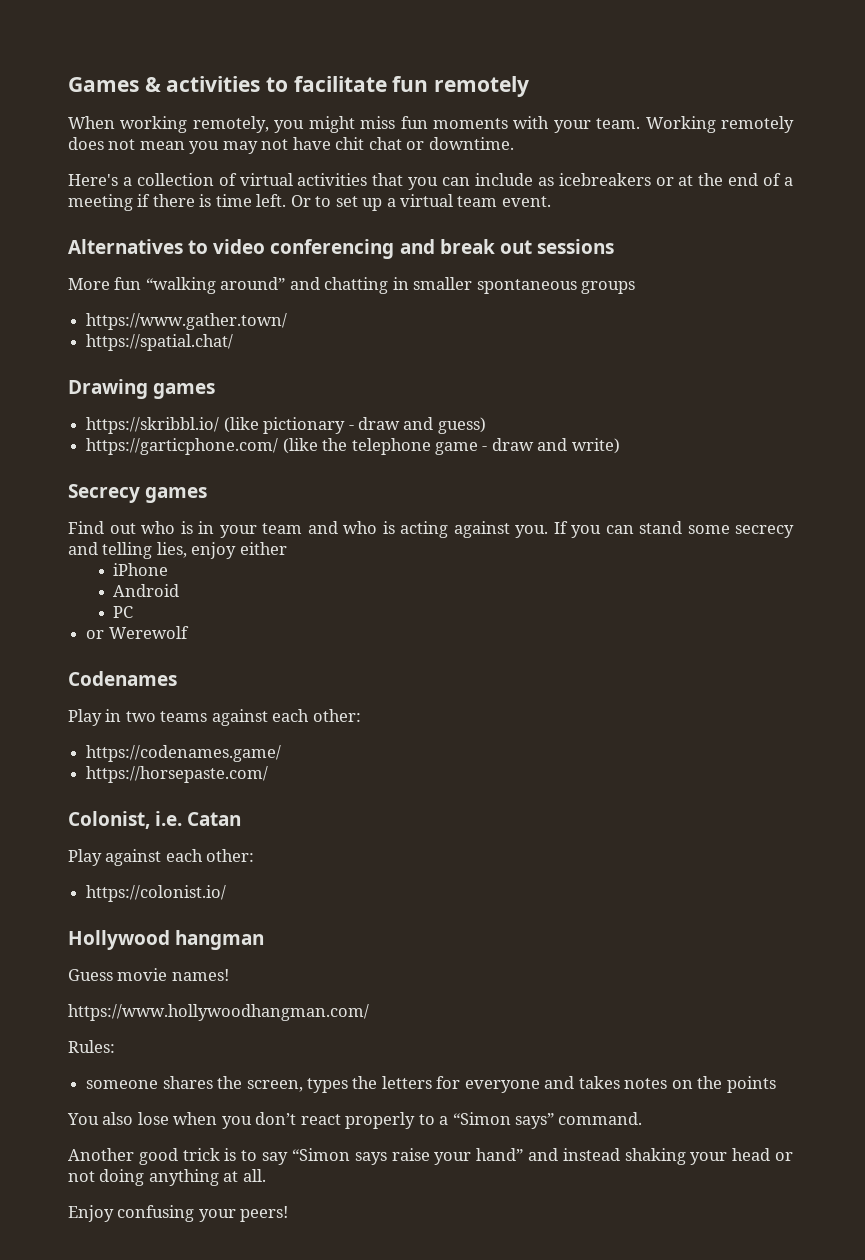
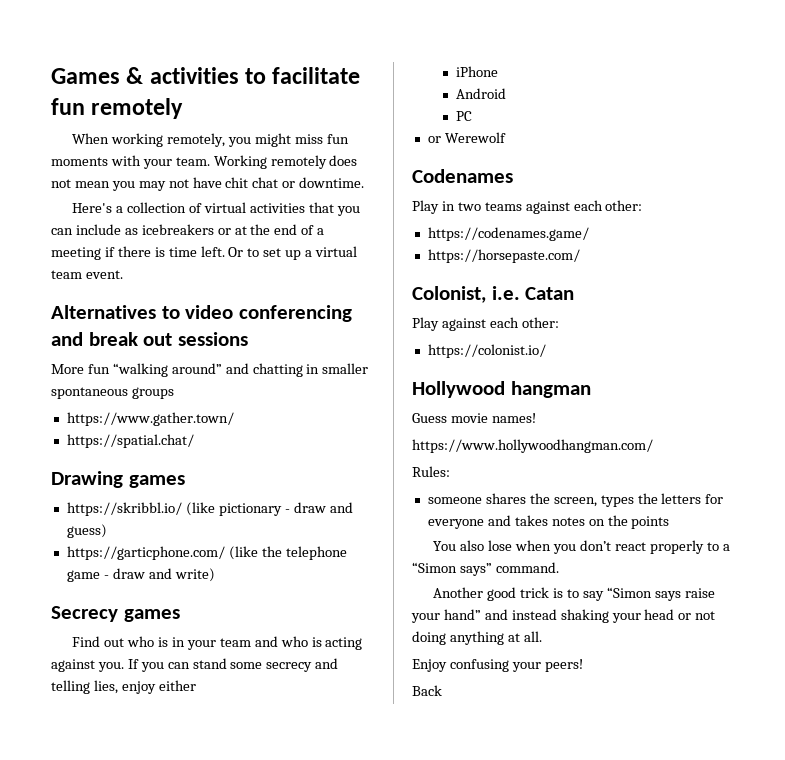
+ Back

